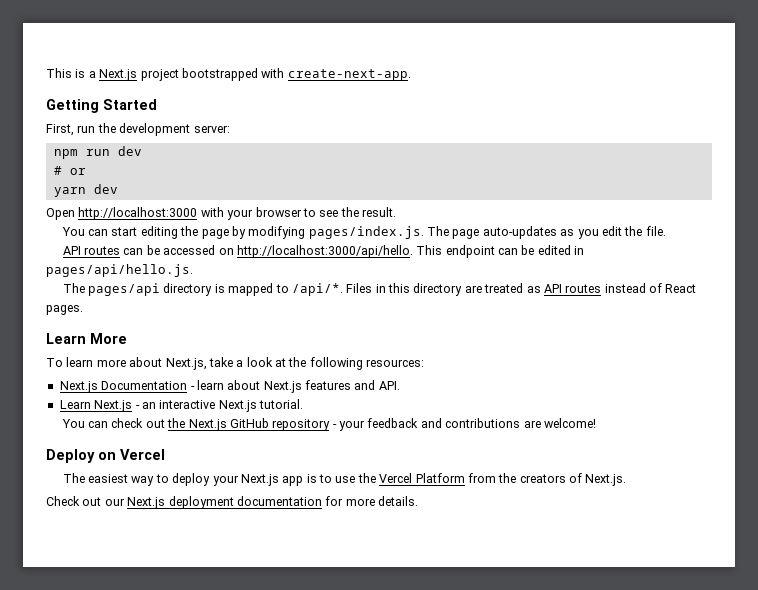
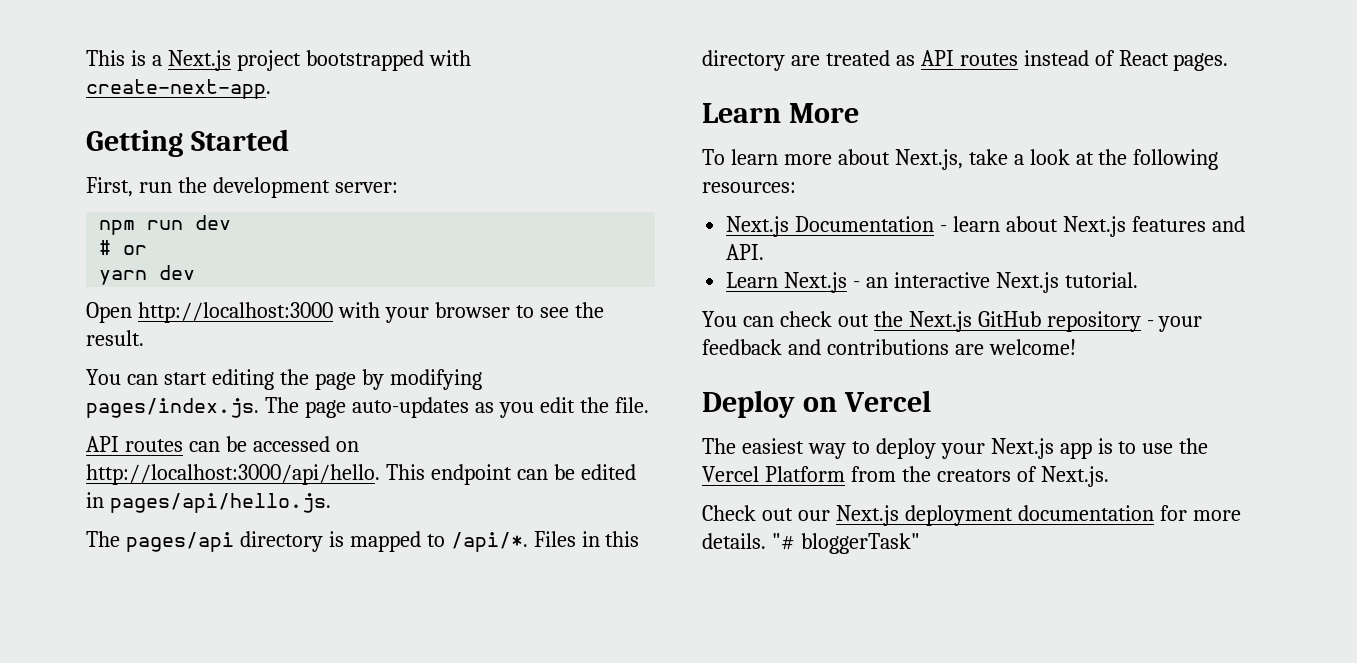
+ "# bloggerTask"

